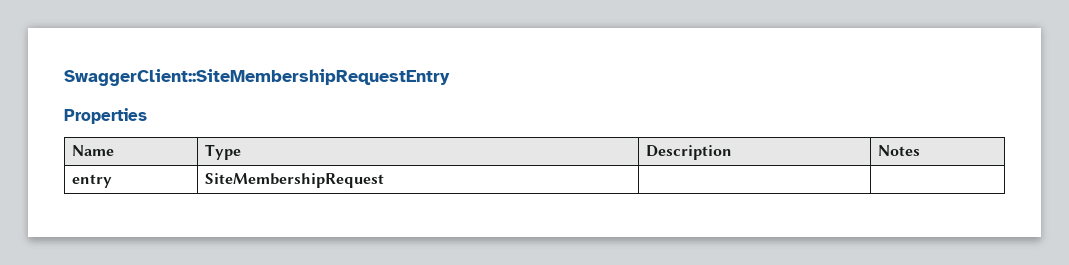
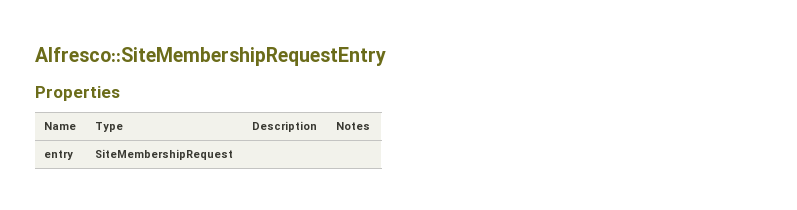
- SwaggerClient::SiteMembershipRequestEntry
+ Alfresco::SiteMembershipRequestEntry

